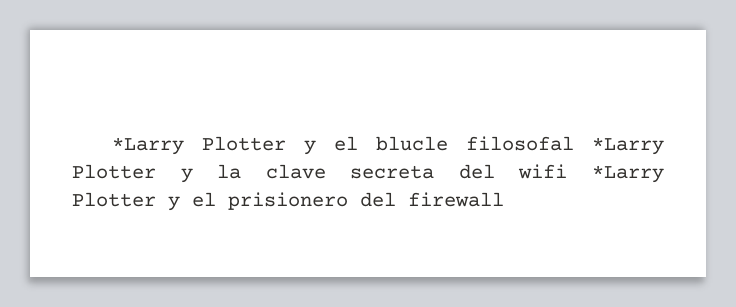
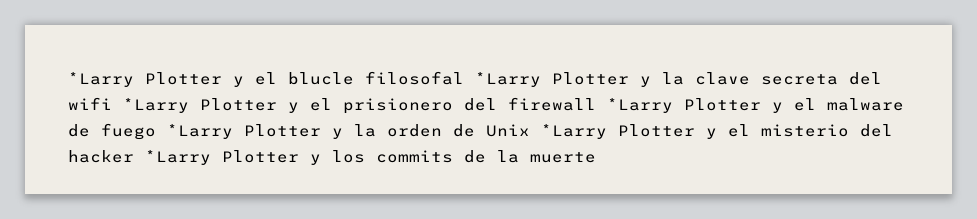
- *Larry Plotter y el blucle filosofal *Larry Plotter y la clave secreta del wifi *Larry Plotter y el prisionero del firewall
+ *Larry Plotter y el blucle filosofal *Larry Plotter y la clave secreta del wifi *Larry Plotter y el prisionero del firewall *Larry Plotter y el malware de fuego *Larry Plotter y la orden de Unix *Larry Plotter y el misterio del hacker *Larry Plotter y los commits de la muerte

